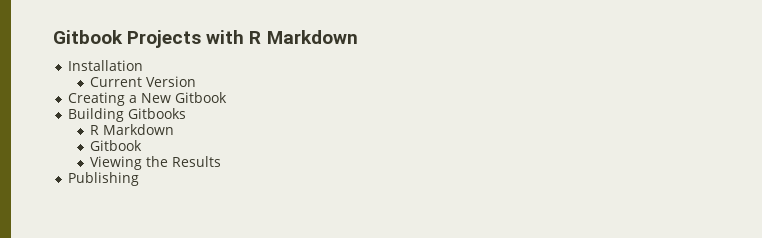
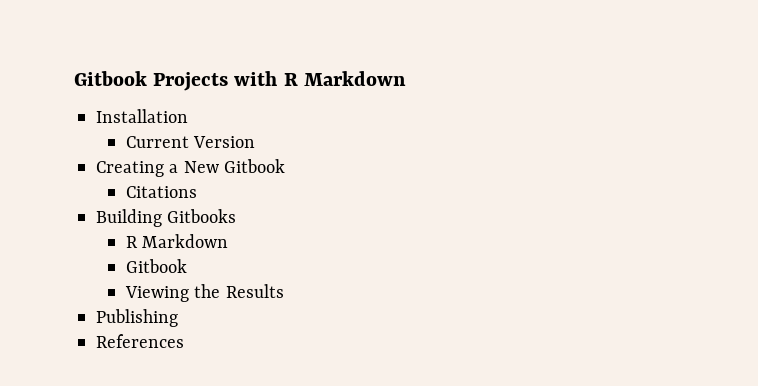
+ Citations
+ References

